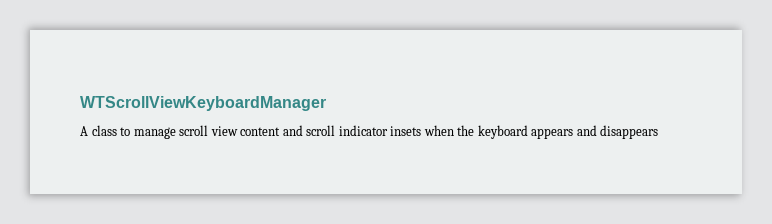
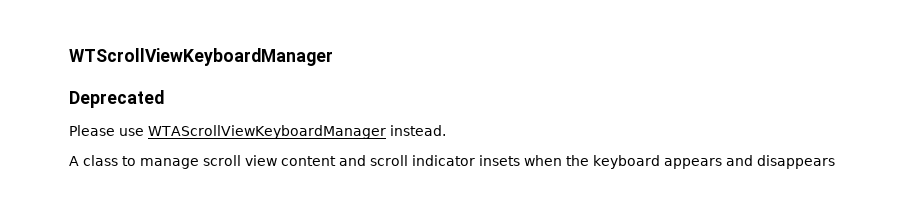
+ Deprecated
+ Please use WTAScrollViewKeyboardManager instead.

